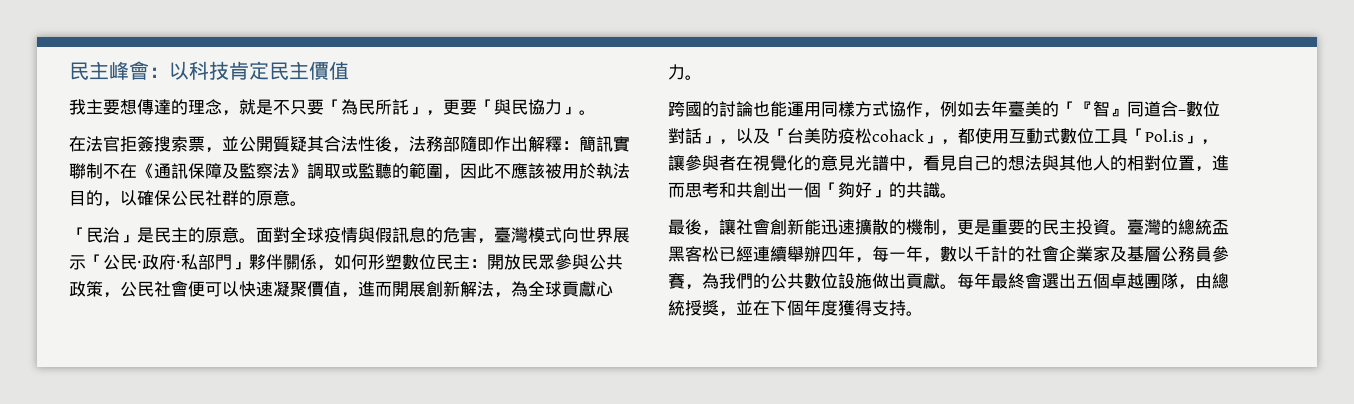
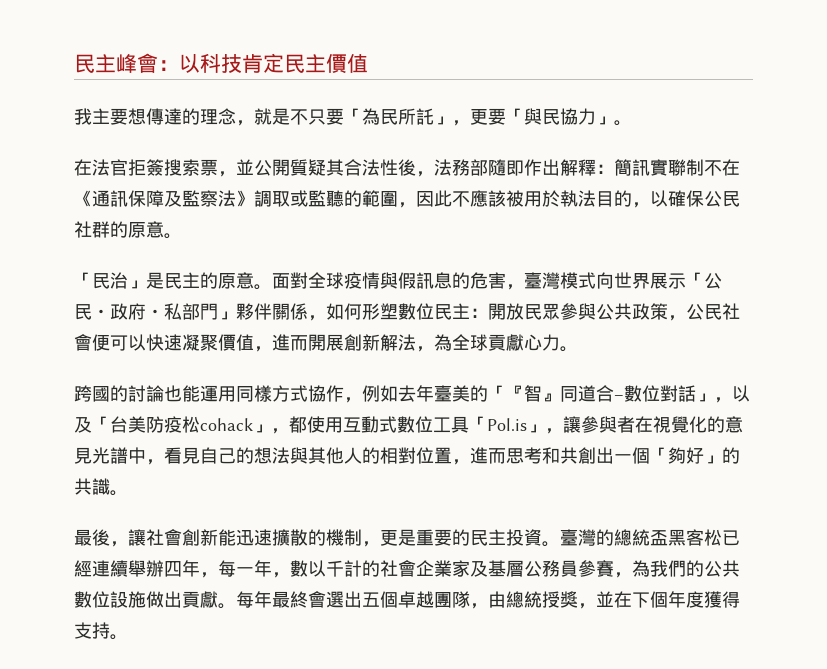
- 面對全球疫情與假訊息的危害，臺灣模式向世界展示「公民‧政府‧私部門」夥伴關係，如何形塑數位民主：開放民眾參與公共政策，公民社會便可以快速凝聚價值，進而開展創新解法，為全球貢獻心力。
+ 面對全球疫情與假訊息的危害，臺灣模式向世界展示「公民・政府・私部門」夥伴關係，如何形塑數位民主：開放民眾參與公共政策，公民社會便可以快速凝聚價值，進而開展創新解法，為全球貢獻心力。

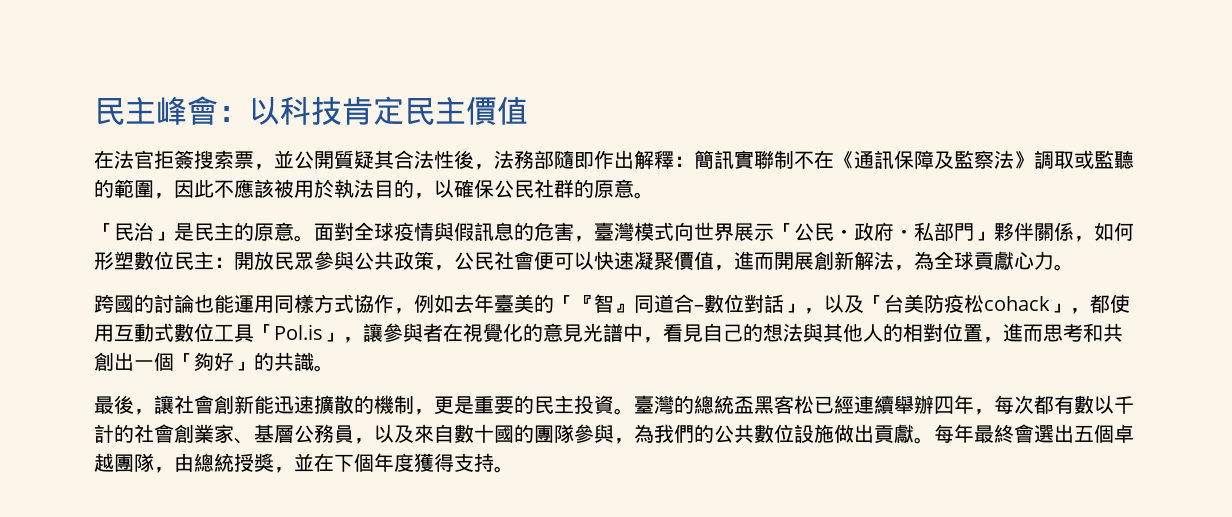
- 我主要想傳達的理念，就是不只要「為民所託」，更要「與民協力」。
- 臺灣的總統盃黑客松已經連續舉辦四年，每一年，數以千計的社會企業家及基層公務員參賽，為我們的公共數位設施做出貢獻。
+ 臺灣的總統盃黑客松已經連續舉辦四年，每次都有數以千計的社會創業家、基層公務員，以及來自數十國的團隊參與，為我們的公共數位設施做出貢獻。

